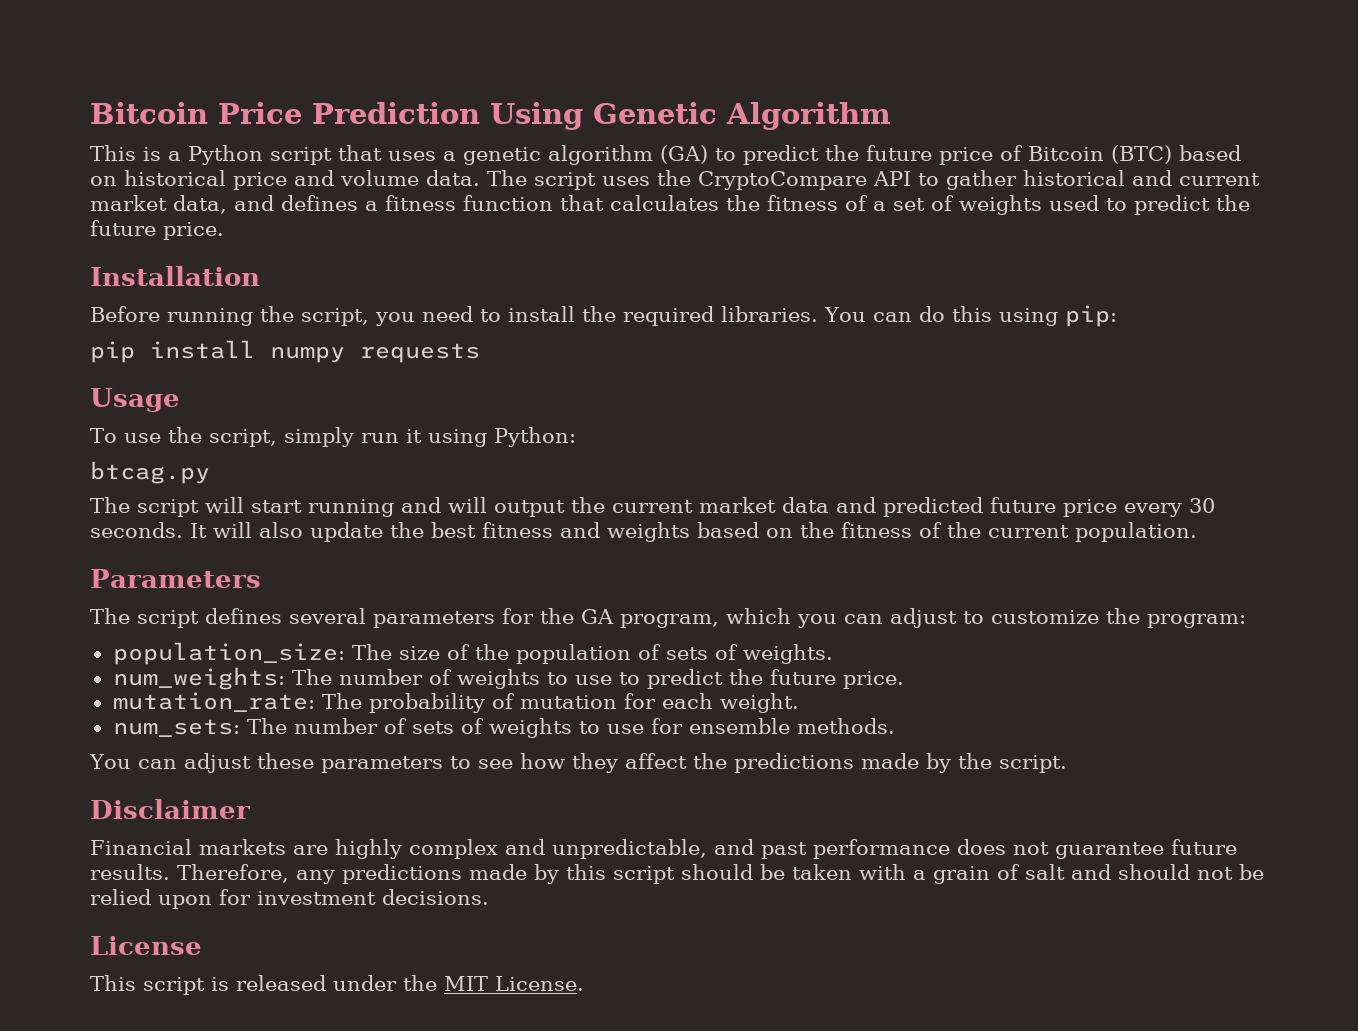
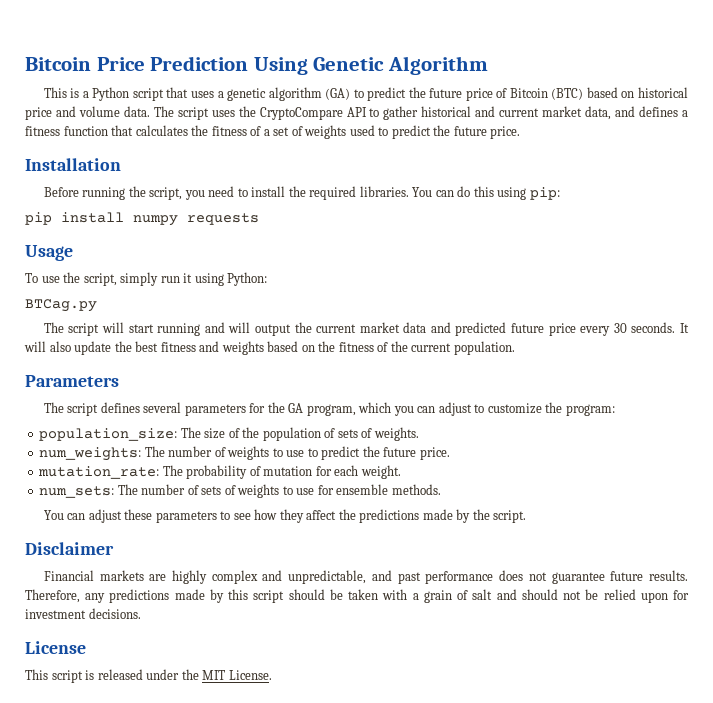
- btcag.py
+ BTCag.py

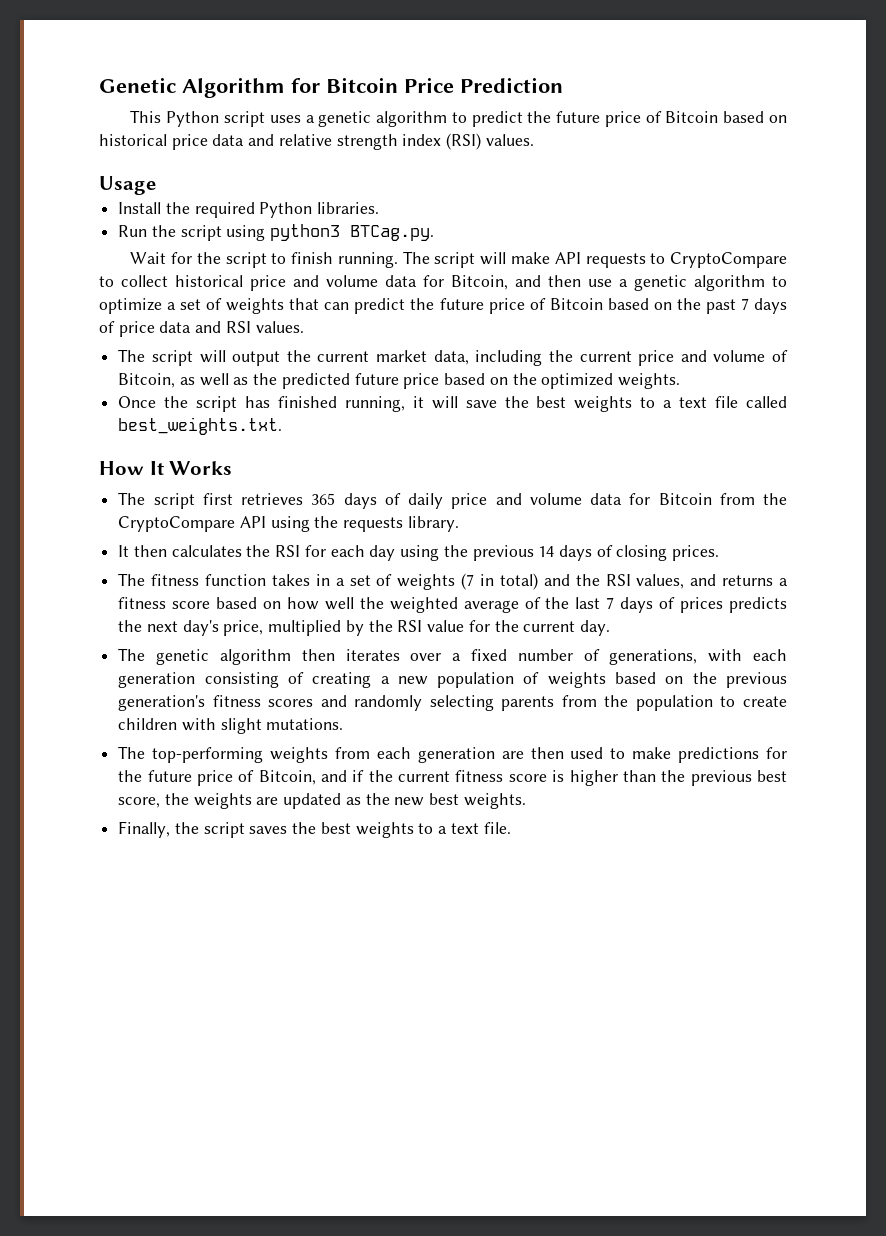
- Bitcoin Price Prediction Using Genetic Algorithm
- This is a Python script that uses a genetic algorithm (GA) to predict the future price of Bitcoin (BTC) based on historical price and volume data. The script uses the CryptoCompare API to gather historical and current market data, and defines a fitness function that calculates the fitness of a set of weights used to predict the future price.
- Installation
- Before running the script, you need to install the required libraries. You can do this using pip:
- pip install numpy requests
+ Genetic Algorithm for Bitcoin Price Prediction
+ This Python script uses a genetic algorithm to predict the future price of Bitcoin based on historical price data and relative strength index (RSI) values.
  Usage
- To use the script, simply run it using Python:
- BTCag.py
- The script will start running and will output the current market data and predicted future price every 30 seconds. It will also update the best fitness and weights based on the fitness of the current population.
- Parameters
- The script defines several parameters for the GA program, which you can adjust to customize the program:
- population_size: The size of the population of sets of weights.
- num_weights: The number of weights to use to predict the future price.
- mutation_rate: The probability of mutation for each weight.
- num_sets: The number of sets of weights to use for ensemble methods.
- You can adjust these parameters to see how they affect the predictions made by the script.
- Disclaimer
- Financial markets are highly complex and unpredictable, and past performance does not guarantee future results. Therefore, any predictions made by this script should be taken with a grain of salt and should not be relied upon for investment decisions.
- License
- This script is released under the MIT License.
+ Install the required Python libraries.
+ Run the script using python3 BTCag.py.
+ Wait for the script to finish running. The script will make API requests to CryptoCompare to collect historical price and volume data for Bitcoin, and then use a genetic algorithm to optimize a set of weights that can predict the future price of Bitcoin based on the past 7 days of price data and RSI values.
+ The script will output the current market data, including the current price and volume of Bitcoin, as well as the predicted future price based on the optimized weights.
+ Once the script has finished running, it will save the best weights to a text file called best_weights.txt.
+ How It Works
+ The script first retrieves 365 days of daily price and volume data for Bitcoin from the CryptoCompare API using the requests library.
+ It then calculates the RSI for each day using the previous 14 days of closing prices.
+ The fitness function takes in a set of weights (7 in total) and the RSI values, and returns a fitness score based on how well the weighted average of the last 7 days of prices predicts the next day's price, multiplied by the RSI value for the current day.
+ The genetic algorithm then iterates over a fixed number of generations, with each generation consisting of creating a new population of weights based on the previous generation's fitness scores and randomly selecting parents from the population to create children with slight mutations.
+ The top-performing weights from each generation are then used to make predictions for the future price of Bitcoin, and if the current fitness score is higher than the previous best score, the weights are updated as the new best weights.
+ Finally, the script saves the best weights to a text file.

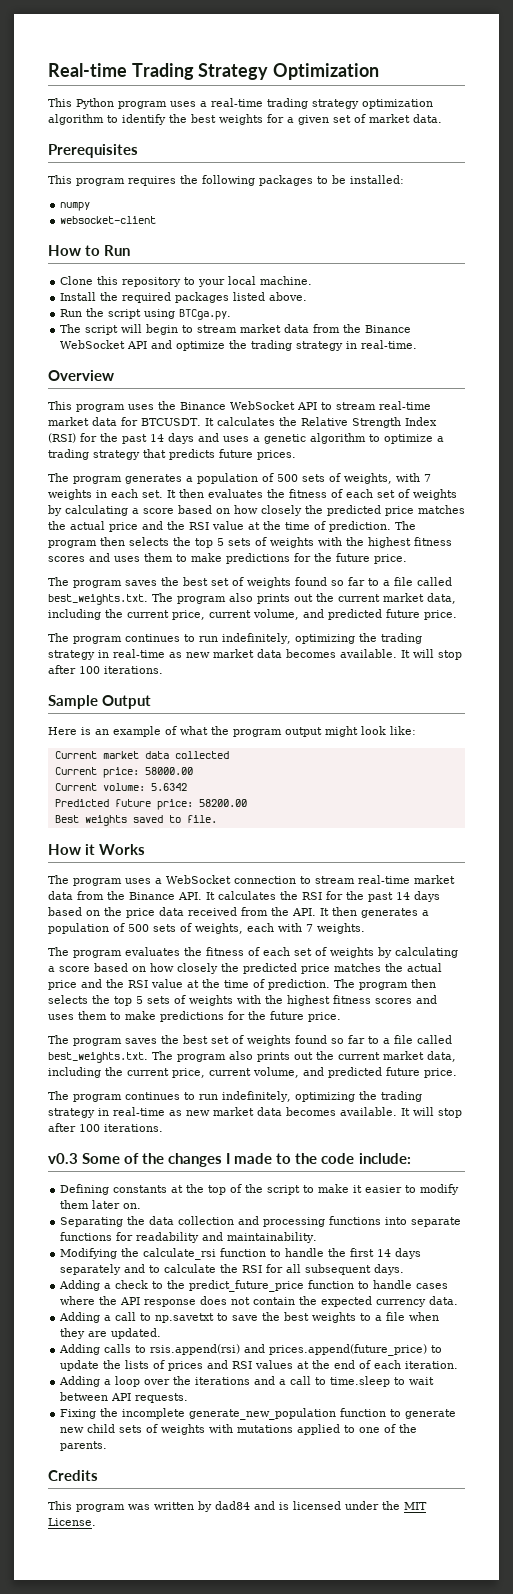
- Genetic Algorithm for Bitcoin Price Prediction
+ Real-time Trading Strategy Optimization
- This Python script uses a genetic algorithm to predict the future price of Bitcoin based on historical price data and relative strength index (RSI) values.
- Usage
+ This Python program uses a real-time trading strategy optimization algorithm to identify the best weights for a given set of market data.
+ Prerequisites
+ This program requires the following packages to be installed:
+ numpy
+ websocket-client
+ How to Run
+ Clone this repository to your local machine.
- Install the required Python libraries.
+ Install the required packages listed above.
- Run the script using python3 BTCag.py.
- Wait for the script to finish running. The script will make API requests to CryptoCompare to collect historical price and volume data for Bitcoin, and then use a genetic algorithm to optimize a set of weights that can predict the future price of Bitcoin based on the past 7 days of price data and RSI values.
- The script will output the current market data, including the current price and volume of Bitcoin, as well as the predicted future price based on the optimized weights.
- Once the script has finished running, it will save the best weights to a text file called best_weights.txt.
- How It Works
- The script first retrieves 365 days of daily price and volume data for Bitcoin from the CryptoCompare API using the requests library.
- It then calculates the RSI for each day using the previous 14 days of closing prices.
- The fitness function takes in a set of weights (7 in total) and the RSI values, and returns a fitness score based on how well the weighted average of the last 7 days of prices predicts the next day's price, multiplied by the RSI value for the current day.
- The genetic algorithm then iterates over a fixed number of generations, with each generation consisting of creating a new population of weights based on the previous generation's fitness scores and randomly selecting parents from the population to create children with slight mutations.
- The top-performing weights from each generation are then used to make predictions for the future price of Bitcoin, and if the current fitness score is higher than the previous best score, the weights are updated as the new best weights.
- Finally, the script saves the best weights to a text file.
+ Run the script using BTCga.py.
+ The script will begin to stream market data from the Binance WebSocket API and optimize the trading strategy in real-time.
+ Overview
+ This program uses the Binance WebSocket API to stream real-time market data for BTCUSDT. It calculates the Relative Strength Index (RSI) for the past 14 days and uses a genetic algorithm to optimize a trading strategy that predicts future prices.
+ The program generates a population of 500 sets of weights, with 7 weights in each set. It then evaluates the fitness of each set of weights by calculating a score based on how closely the predicted price matches the actual price and the RSI value at the time of prediction. The program then selects the top 5 sets of weights with the highest fitness scores and uses them to make predictions for the future price.
+ The program saves the best set of weights found so far to a file called best_weights.txt. The program also prints out the current market data, including the current price, current volume, and predicted future price.
+ The program continues to run indefinitely, optimizing the trading strategy in real-time as new market data becomes available. It will stop after 100 iterations.
+ Sample Output
+ Here is an example of what the program output might look like:
+ Current market data collected
+ Current price: 58000.00
+ Current volume: 5.6342
+ Predicted future price: 58200.00
+ Best weights saved to file.
+ How it Works
+ The program uses a WebSocket connection to stream real-time market data from the Binance API. It calculates the RSI for the past 14 days based on the price data received from the API. It then generates a population of 500 sets of weights, each with 7 weights.
+ The program evaluates the fitness of each set of weights by calculating a score based on how closely the predicted price matches the actual price and the RSI value at the time of prediction. The program then selects the top 5 sets of weights with the highest fitness scores and uses them to make predictions for the future price.
+ The program saves the best set of weights found so far to a file called best_weights.txt. The program also prints out the current market data, including the current price, current volume, and predicted future price.
+ The program continues to run indefinitely, optimizing the trading strategy in real-time as new market data becomes available. It will stop after 100 iterations.
+ v0.3 Some of the changes I made to the code include:
+ Defining constants at the top of the script to make it easier to modify them later on.
+ Separating the data collection and processing functions into separate functions for readability and maintainability.
+ Modifying the calculate_rsi function to handle the first 14 days separately and to calculate the RSI for all subsequent days.
+ Adding a check to the predict_future_price function to handle cases where the API response does not contain the expected currency data.
+ Adding a call to np.savetxt to save the best weights to a file when they are updated.
+ Adding calls to rsis.append(rsi) and prices.append(future_price) to update the lists of prices and RSI values at the end of each iteration.
+ Adding a loop over the iterations and a call to time.sleep to wait between API requests.
+ Fixing the incomplete generate_new_population function to generate new child sets of weights with mutations applied to one of the parents.
+ Credits
+ This program was written by dad84 and is licensed under the MIT License.

